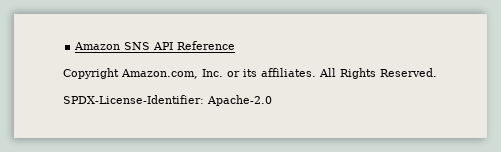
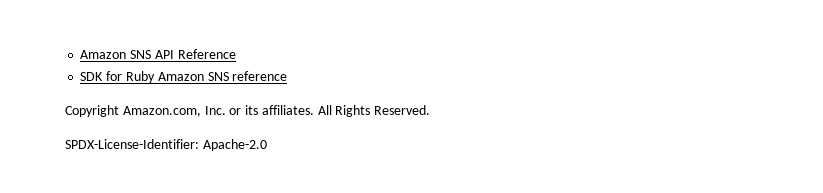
+ SDK for Ruby Amazon SNS reference

